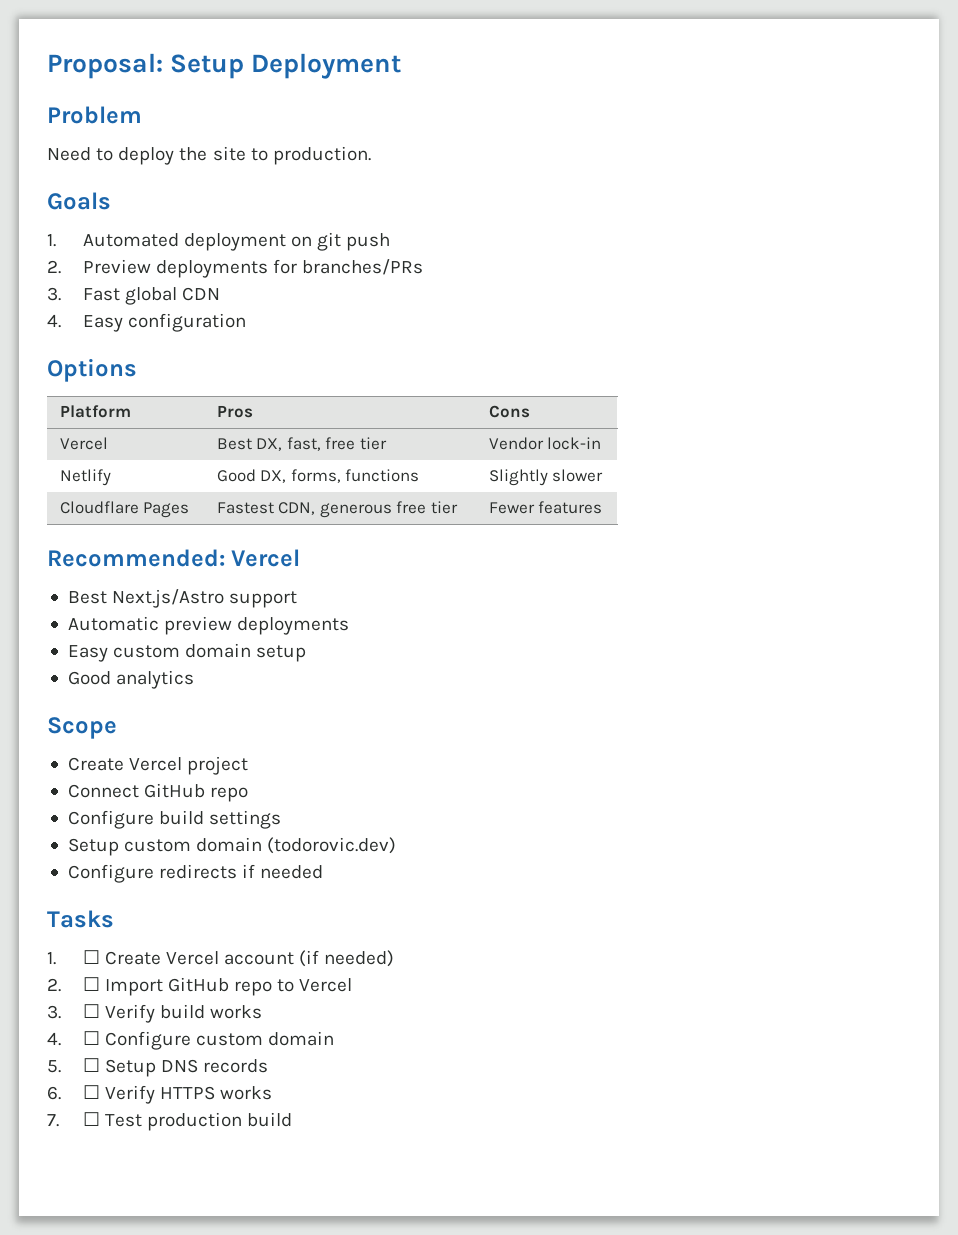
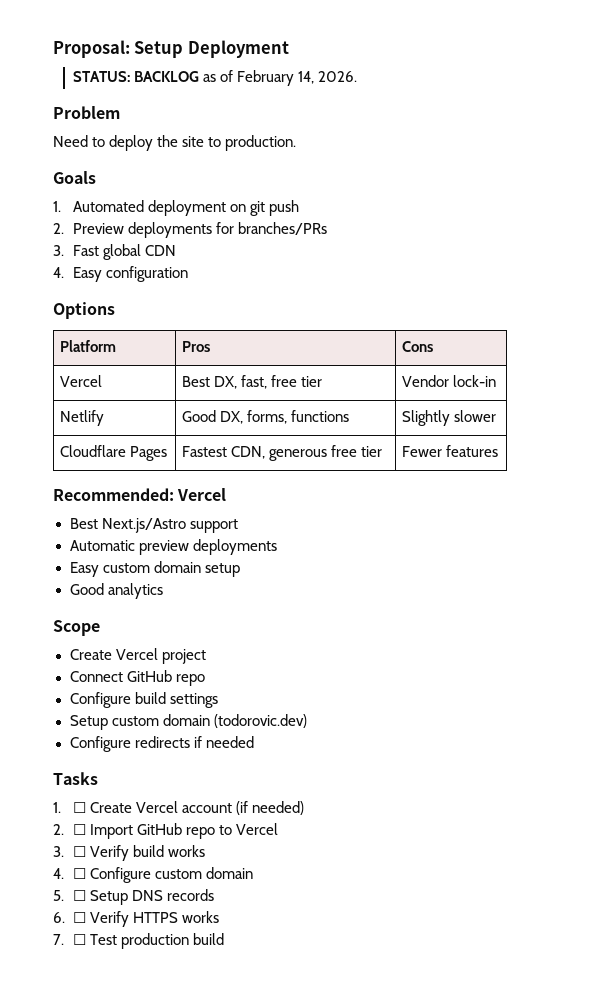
+ STATUS: BACKLOG as of February 14, 2026.

